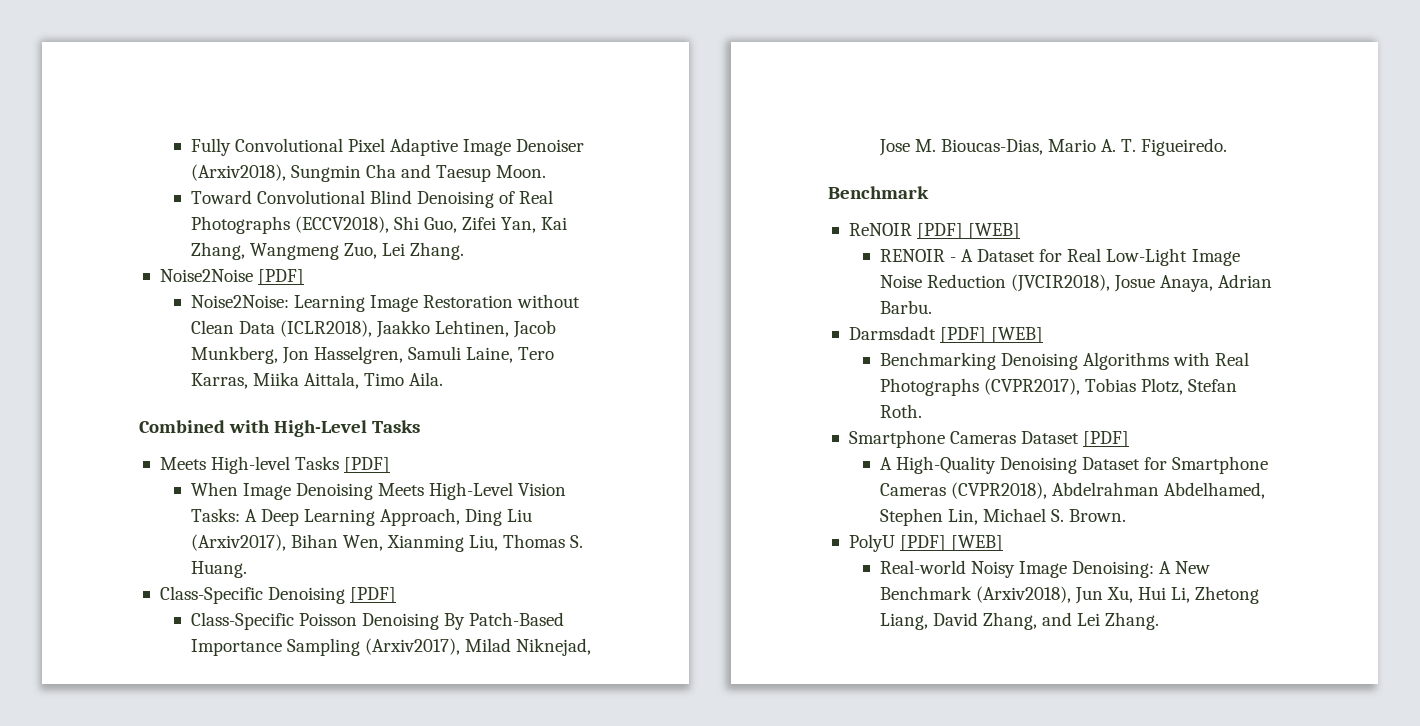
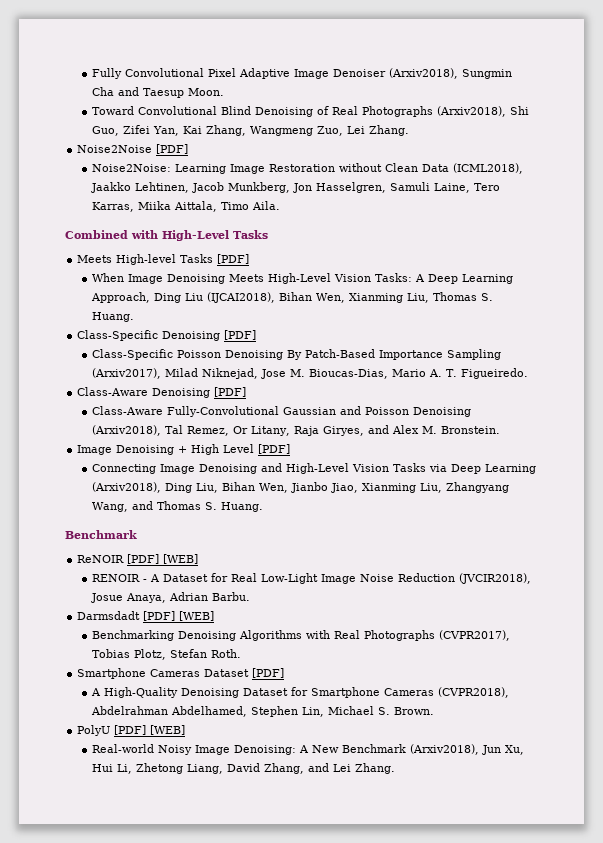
- Toward Convolutional Blind Denoising of Real Photographs (ECCV2018), Shi Guo, Zifei Yan, Kai Zhang, Wangmeng Zuo, Lei Zhang.
+ Toward Convolutional Blind Denoising of Real Photographs (Arxiv2018), Shi Guo, Zifei Yan, Kai Zhang, Wangmeng Zuo, Lei Zhang.
- Noise2Noise: Learning Image Restoration without Clean Data (ICLR2018), Jaakko Lehtinen, Jacob Munkberg, Jon Hasselgren, Samuli Laine, Tero Karras, Miika Aittala, Timo Aila.
+ Noise2Noise: Learning Image Restoration without Clean Data (ICML2018), Jaakko Lehtinen, Jacob Munkberg, Jon Hasselgren, Samuli Laine, Tero Karras, Miika Aittala, Timo Aila.
- When Image Denoising Meets High-Level Vision Tasks: A Deep Learning Approach, Ding Liu (Arxiv2017), Bihan Wen, Xianming Liu, Thomas S. Huang.
+ When Image Denoising Meets High-Level Vision Tasks: A Deep Learning Approach, Ding Liu (IJCAI2018), Bihan Wen, Xianming Liu, Thomas S. Huang.
+ Class-Aware Denoising [PDF]
+ Class-Aware Fully-Convolutional Gaussian and Poisson Denoising (Arxiv2018), Tal Remez, Or Litany, Raja Giryes, and Alex M. Bronstein.
+ Image Denoising + High Level [PDF]
+ Connecting Image Denoising and High-Level Vision Tasks via Deep Learning (Arxiv2018), Ding Liu, Bihan Wen, Jianbo Jiao, Xianming Liu, Zhangyang Wang, and Thomas S. Huang.

